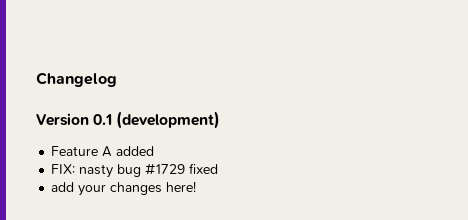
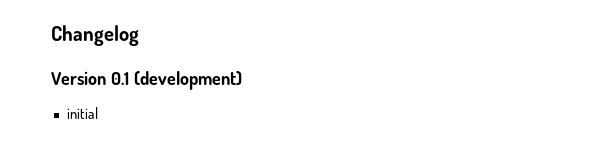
- Feature A added
- FIX: nasty bug #1729 fixed
- add your changes here!
+ initial

